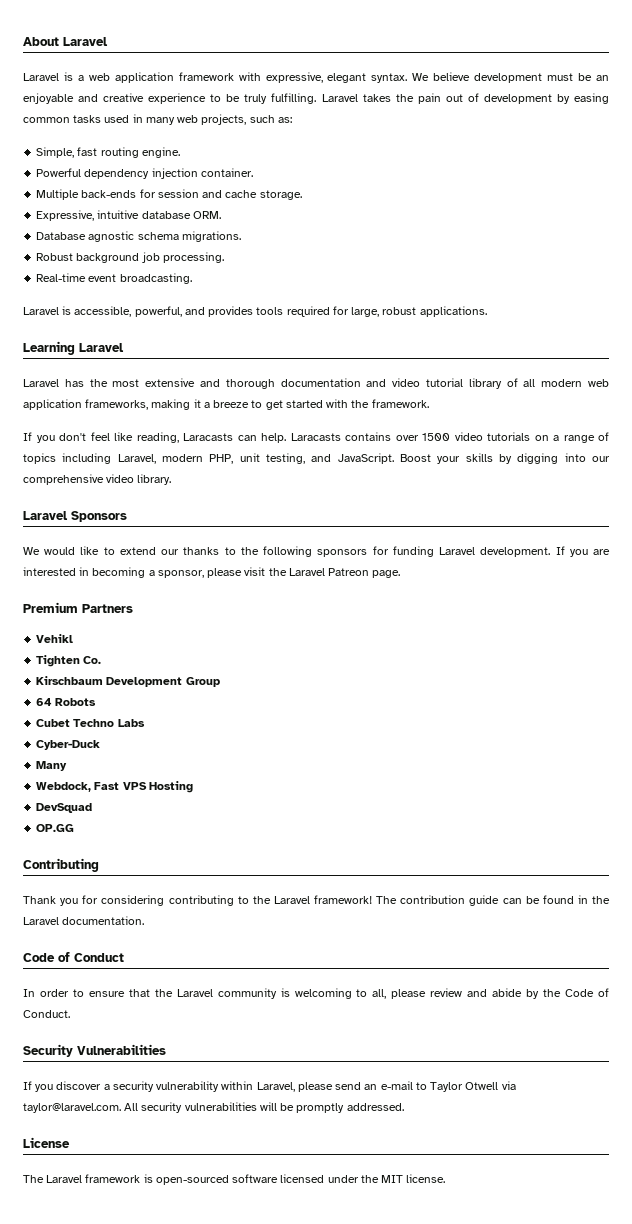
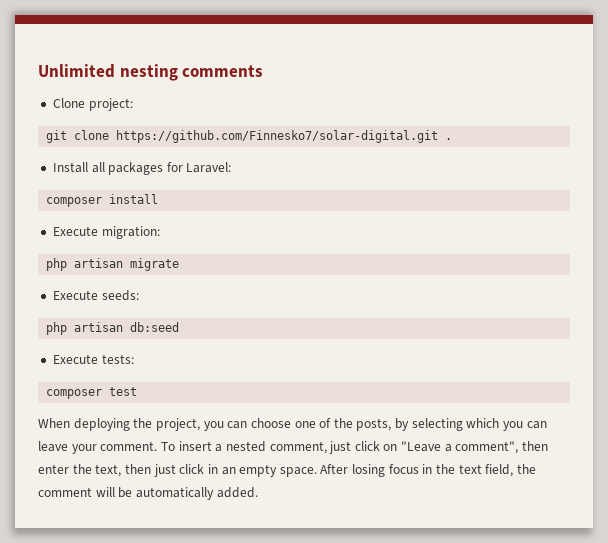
- About Laravel
- Laravel is a web application framework with expressive, elegant syntax. We believe development must be an enjoyable and creative experience to be truly fulfilling. Laravel takes the pain out of development by easing common tasks used in many web projects, such as:
- Simple, fast routing engine.
- Powerful dependency injection container.
- Multiple back-ends for session and cache storage.
- Expressive, intuitive database ORM.
- Database agnostic schema migrations.
- Robust background job processing.
- Real-time event broadcasting.
- Laravel is accessible, powerful, and provides tools required for large, robust applications.
- Learning Laravel
- Laravel has the most extensive and thorough documentation and video tutorial library of all modern web application frameworks, making it a breeze to get started with the framework.
- If you don't feel like reading, Laracasts can help. Laracasts contains over 1500 video tutorials on a range of topics including Laravel, modern PHP, unit testing, and JavaScript. Boost your skills by digging into our comprehensive video library.
- Laravel Sponsors
- We would like to extend our thanks to the following sponsors for funding Laravel development. If you are interested in becoming a sponsor, please visit the Laravel Patreon page.
- Premium Partners
- Vehikl
- Tighten Co.
- Kirschbaum Development Group
- 64 Robots
- Cubet Techno Labs
- Cyber-Duck
- Many
- Webdock, Fast VPS Hosting
- DevSquad
- OP.GG
- Contributing
- Thank you for considering contributing to the Laravel framework! The contribution guide can be found in the Laravel documentation.
- Code of Conduct
- In order to ensure that the Laravel community is welcoming to all, please review and abide by the Code of Conduct.
- Security Vulnerabilities
- If you discover a security vulnerability within Laravel, please send an e-mail to Taylor Otwell via taylor@laravel.com. All security vulnerabilities will be promptly addressed.
- License
- The Laravel framework is open-sourced software licensed under the MIT license.
+ Unlimited nesting comments
+ Clone project:
+ git clone https://github.com/Finnesko7/solar-digital.git .
+ Install all packages for Laravel:
+ composer install
+ Execute migration:
+ php artisan migrate
+ Execute seeds:
+ php artisan db:seed
+ Execute tests:
+ composer test
+ When deploying the project, you can choose one of the posts, by selecting which you can leave your comment. To insert a nested comment, just click on "Leave a comment", then enter the text, then just click in an empty space. After losing focus in the text field, the comment will be automatically added.

